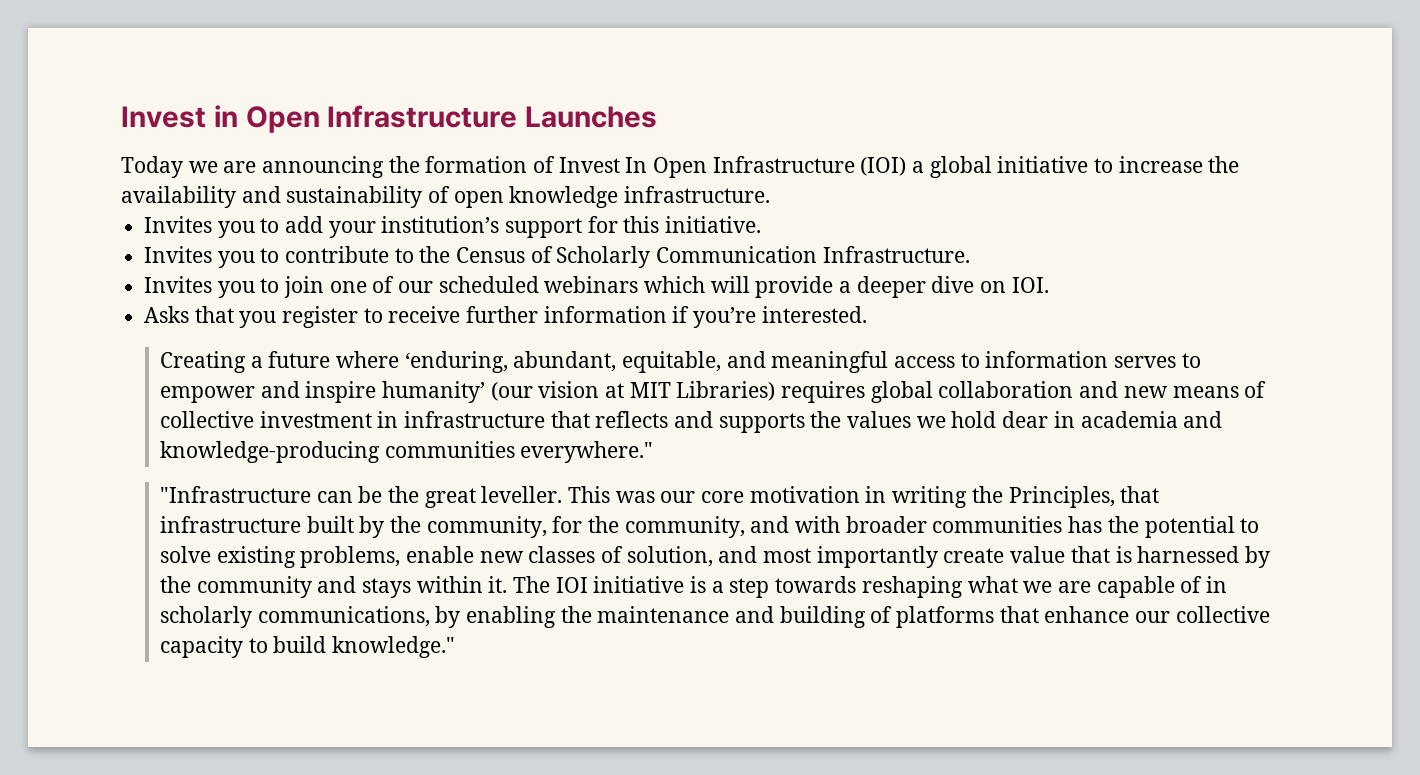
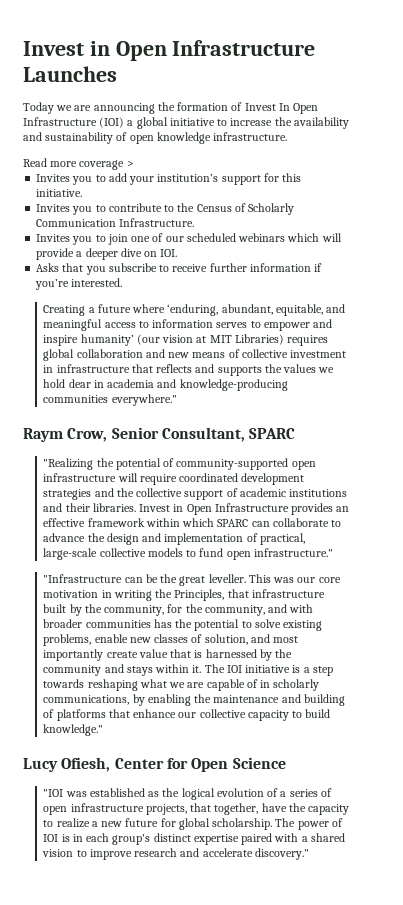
+ Read more coverage >
- Asks that you register to receive further information if you’re interested.
+ Asks that you subscribe to receive further information if you’re interested.
+ Raym Crow, Senior Consultant, SPARC
+ "Realizing the potential of community-supported open infrastructure will require coordinated development strategies and the collective support of academic institutions and their libraries. Invest in Open Infrastructure provides an effective framework within which SPARC can collaborate to advance the design and implementation of practical, large-scale collective models to fund open infrastructure."
+ Lucy Ofiesh, Center for Open Science
+ "IOI was established as the logical evolution of a series of open infrastructure projects, that together, have the capacity to realize a new future for global scholarship. The power of IOI is in each group's distinct expertise paired with a shared vision to improve research and accelerate discovery."

